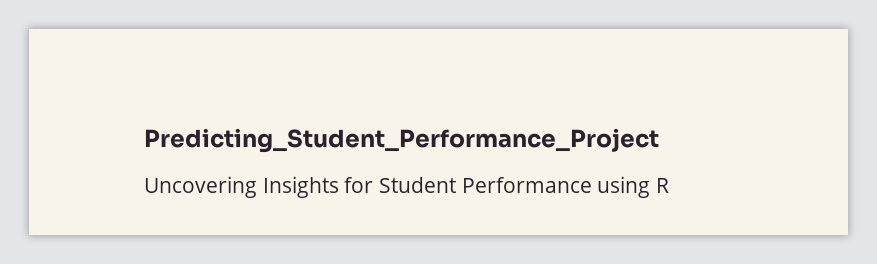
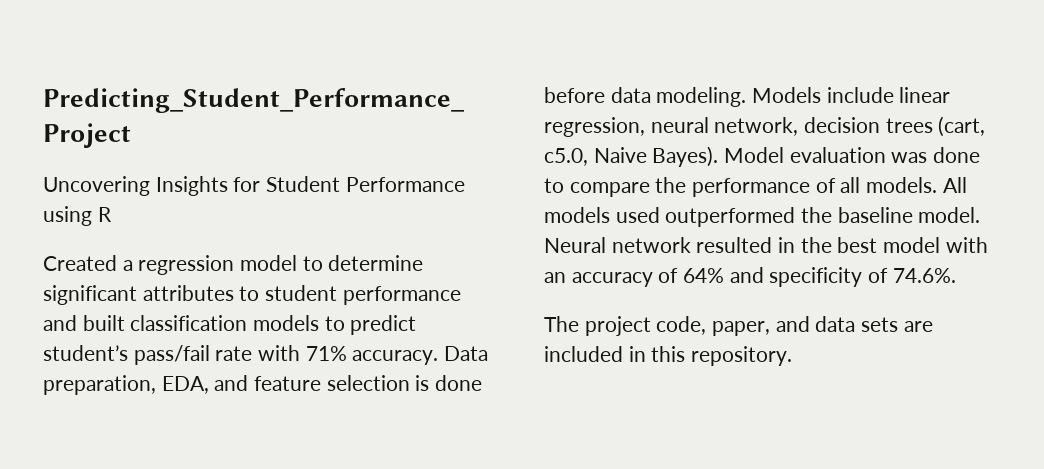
+ Created a regression model to determine significant attributes to student performance and built classification models to predict student’s pass/fail rate with 71% accuracy. Data preparation, EDA, and feature selection is done before data modeling. Models include linear regression, neural network, decision trees (cart, c5.0, Naive Bayes). Model evaluation was done to compare the performance of all models. All models used outperformed the baseline model. Neural network resulted in the best model with an accuracy of 64% and specificity of 74.6%.
+ The project code, paper, and data sets are included in this repository.

